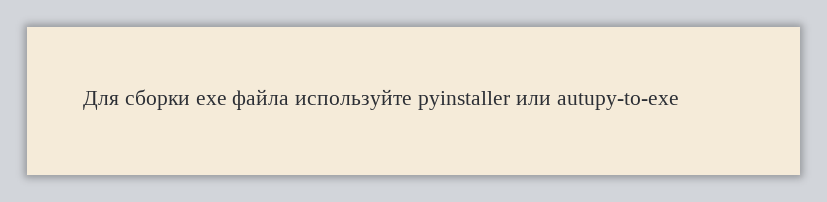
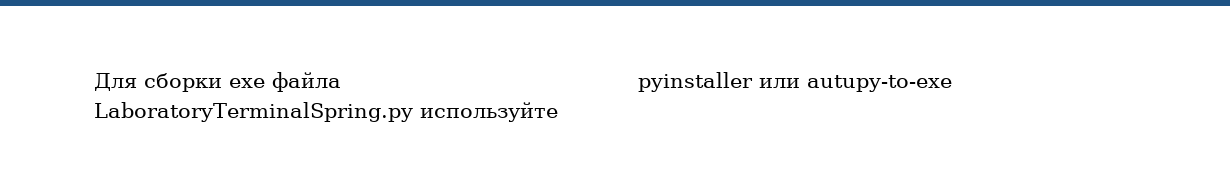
- Для сборки exe файла используйте pyinstaller или autupy-to-exe
+ Для сборки exe файла LaboratoryTerminalSpring.py используйте pyinstaller или autupy-to-exe

